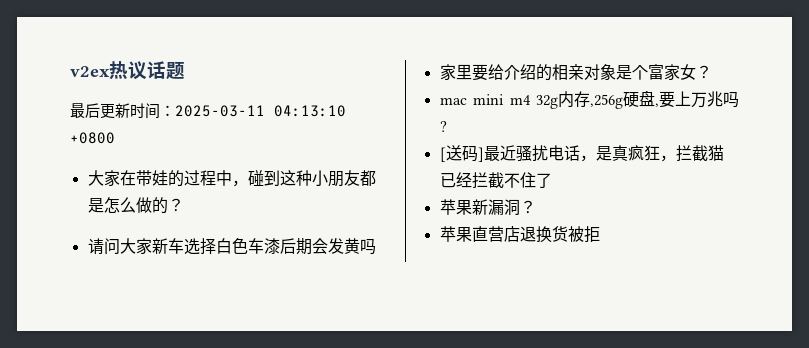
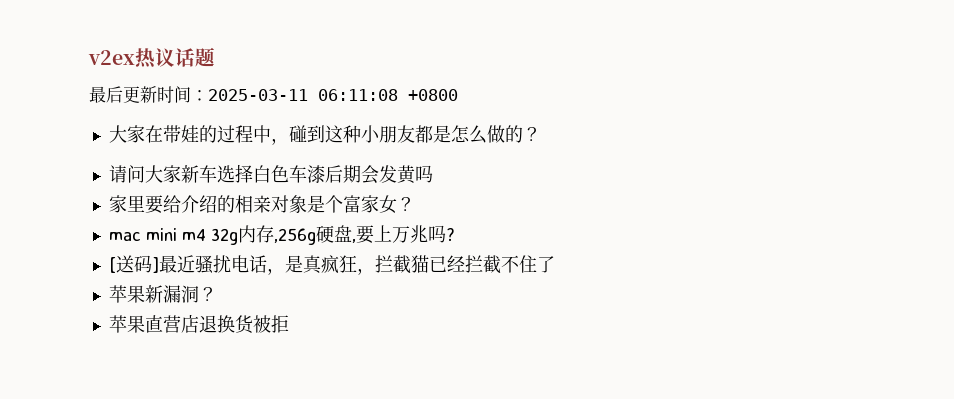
- 最后更新时间：2025-03-11 04:13:10 +0800
+ 最后更新时间：2025-03-11 06:11:08 +0800

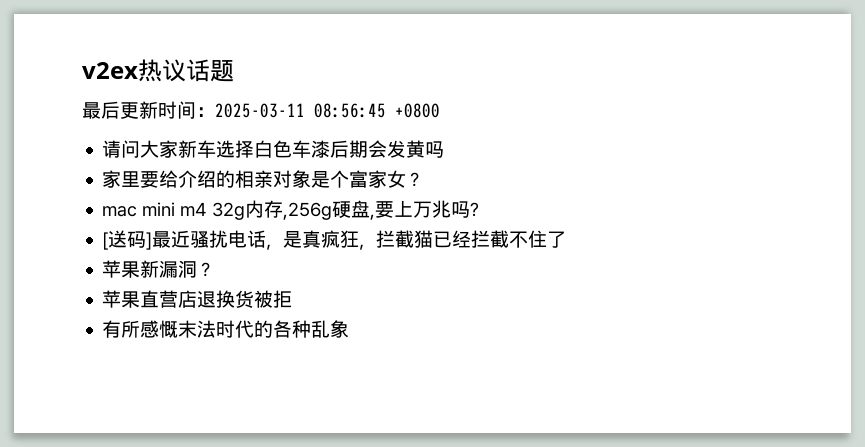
- 最后更新时间：2025-03-11 06:11:08 +0800
+ 最后更新时间：2025-03-11 08:56:45 +0800
- 大家在带娃的过程中，碰到这种小朋友都是怎么做的？
+ 有所感慨末法时代的各种乱象

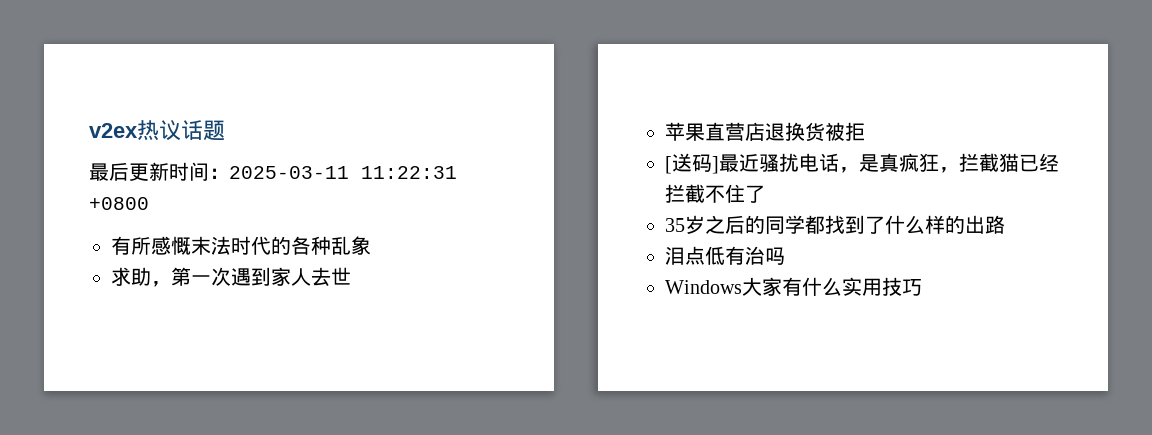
- 最后更新时间：2025-03-11 08:56:45 +0800
+ 最后更新时间：2025-03-11 11:22:31 +0800
- 请问大家新车选择白色车漆后期会发黄吗
- 家里要给介绍的相亲对象是个富家女？
- mac mini m4 32g内存,256g硬盘,要上万兆吗?
+ 有所感慨末法时代的各种乱象
+ 求助，第一次遇到家人去世
+ 苹果直营店退换货被拒
- 苹果新漏洞？
- 苹果直营店退换货被拒
- 有所感慨末法时代的各种乱象
+ 35岁之后的同学都找到了什么样的出路
+ 泪点低有治吗
+ Windows大家有什么实用技巧

